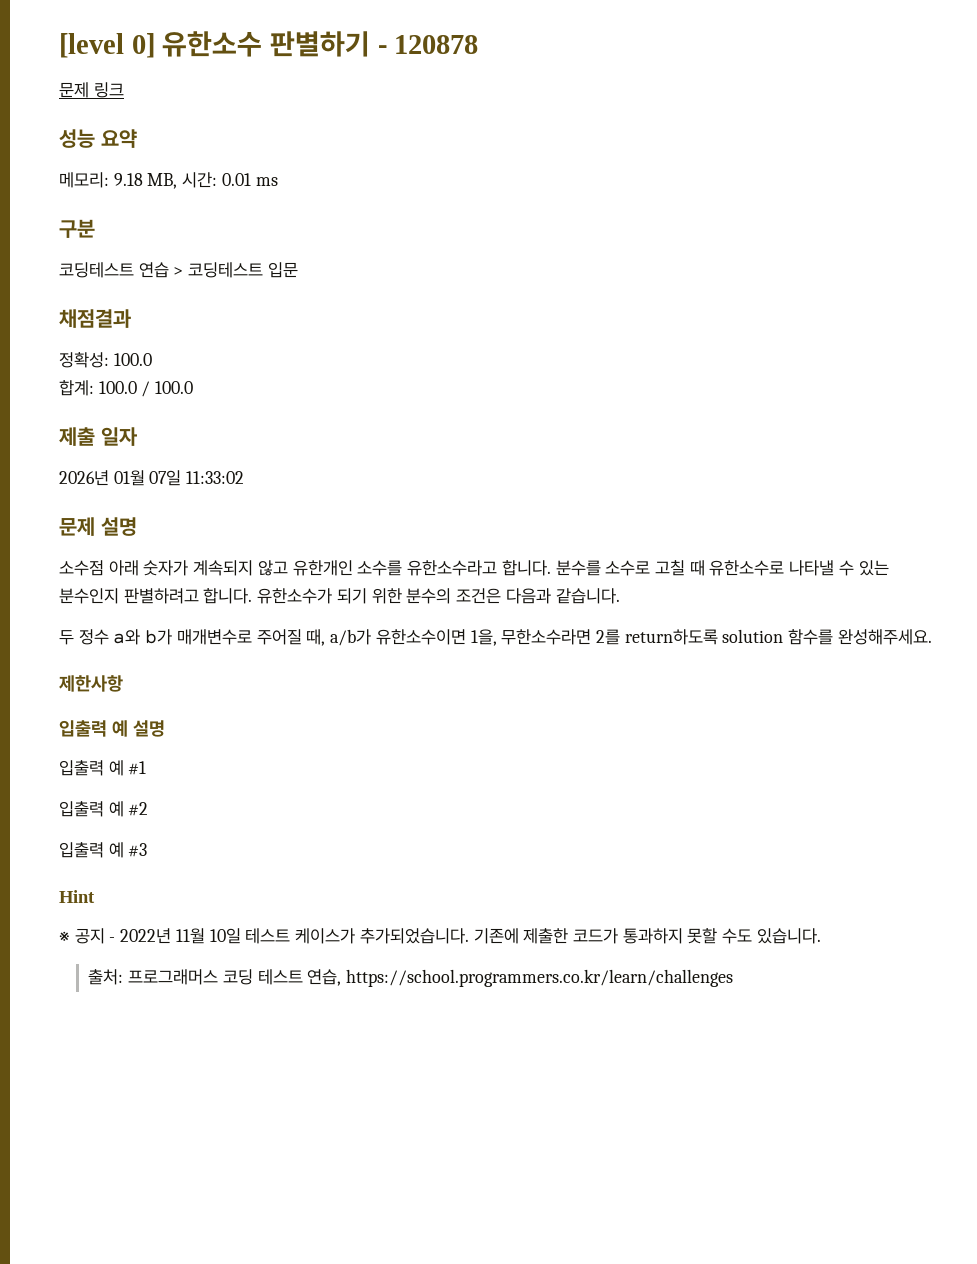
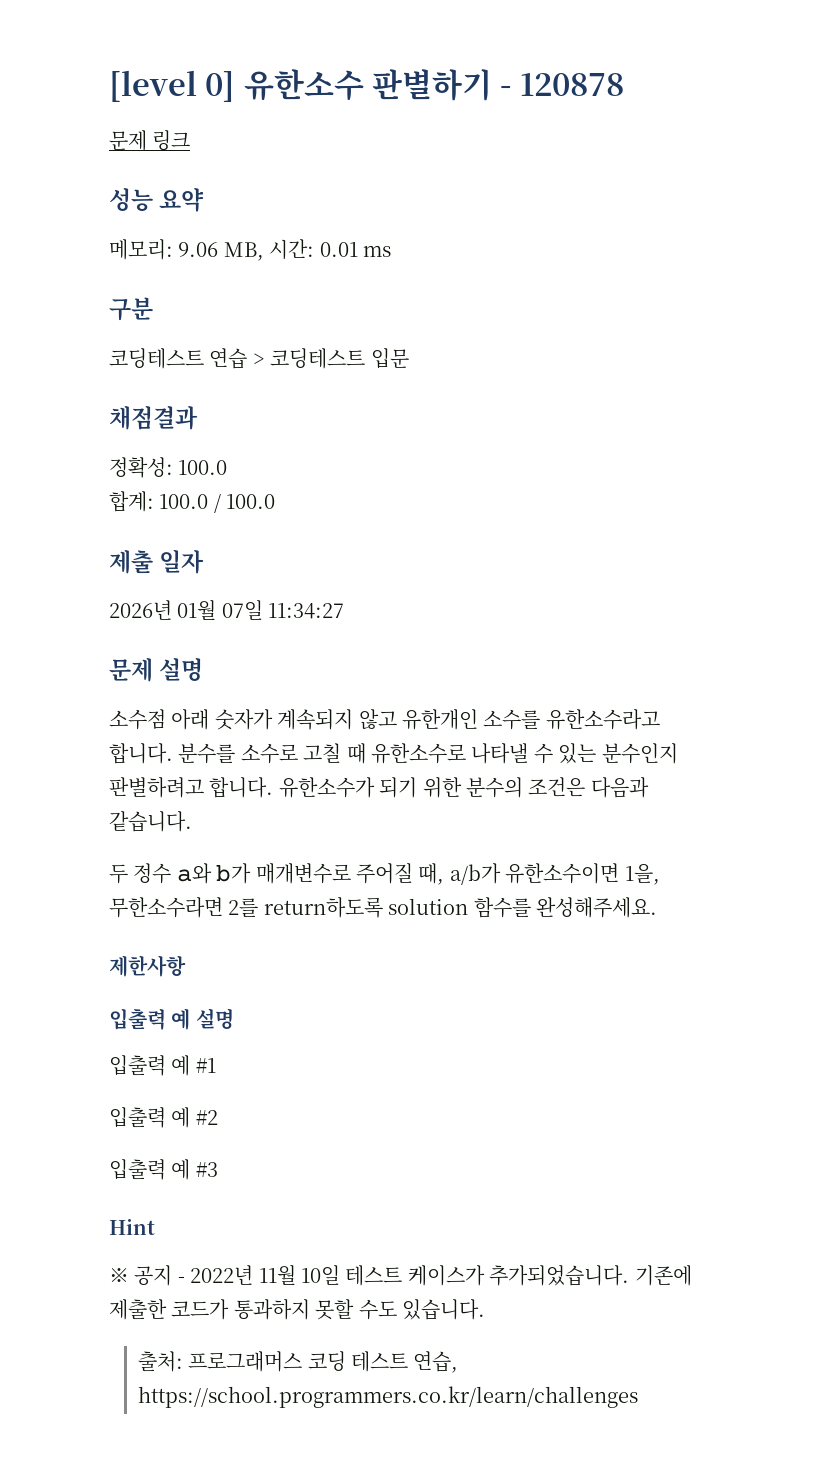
- 메모리: 9.18 MB, 시간: 0.01 ms
+ 메모리: 9.06 MB, 시간: 0.01 ms
- 2026년 01월 07일 11:33:02
+ 2026년 01월 07일 11:34:27

